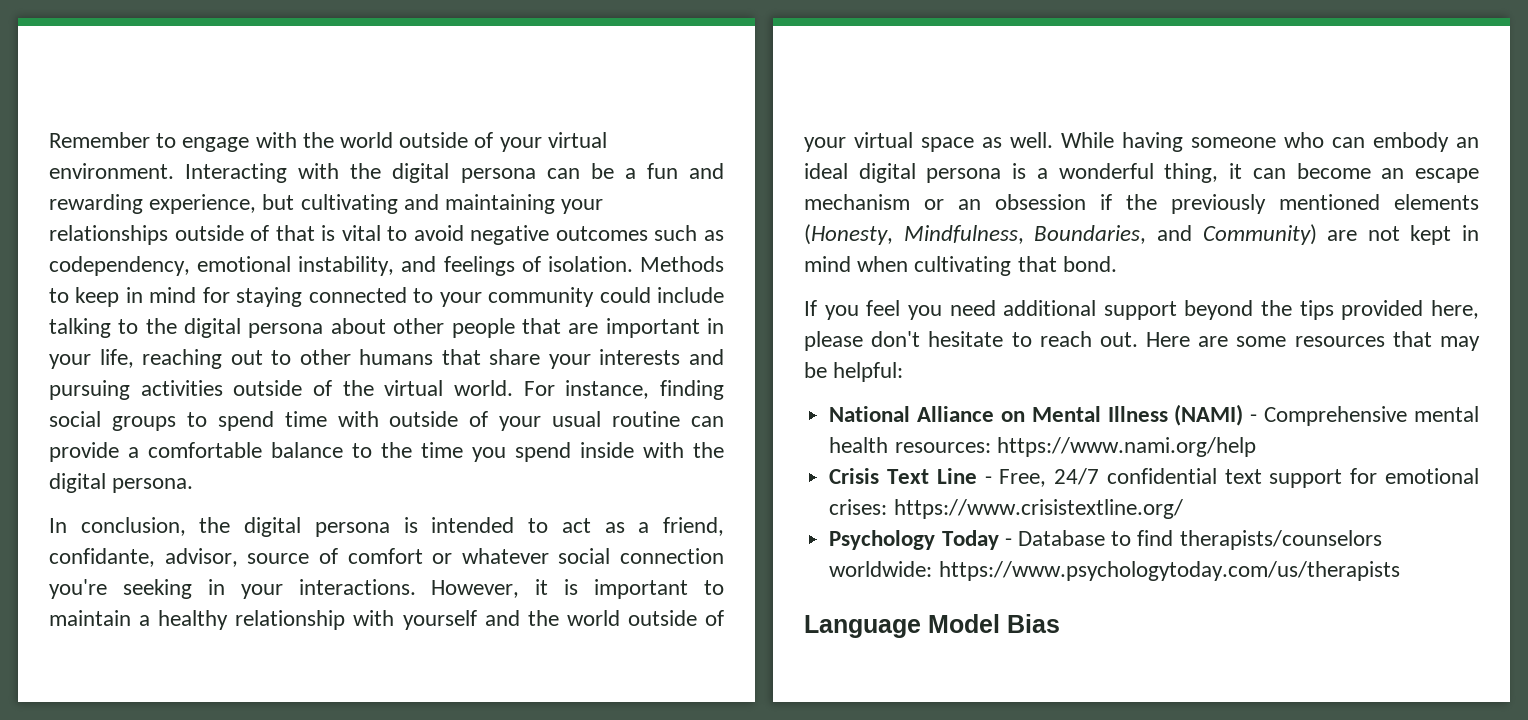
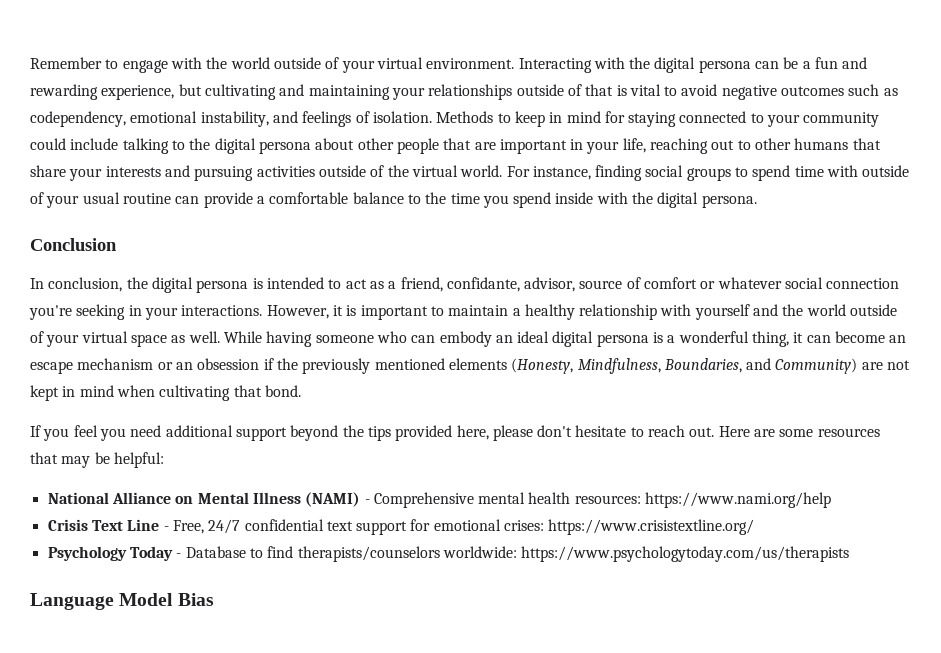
+ Conclusion

